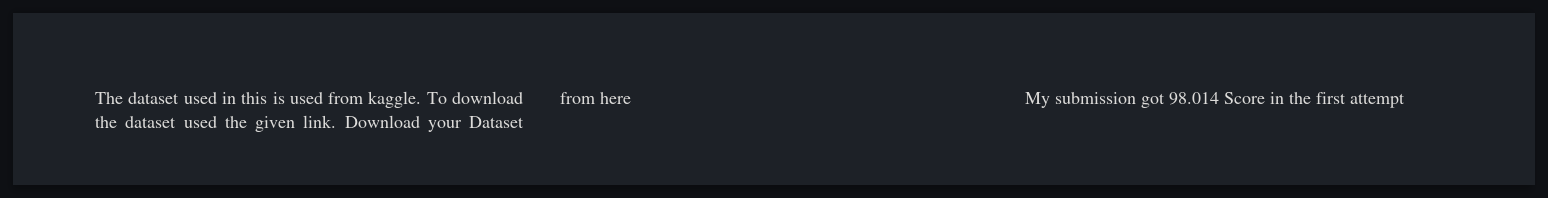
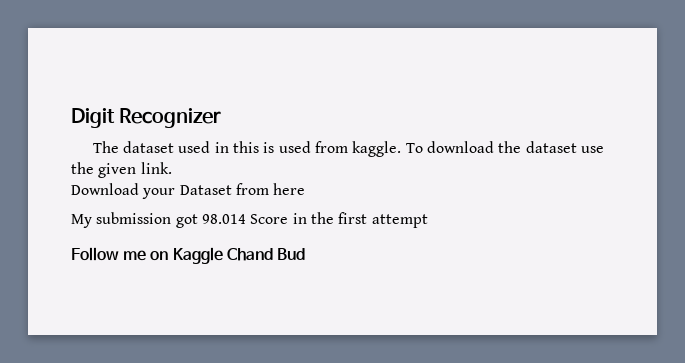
+ Digit Recognizer
- To download the dataset used the given link. Download your Dataset from here
+ To download the dataset use the given link.
+ Download your Dataset from here
+ Follow me on Kaggle Chand Bud

